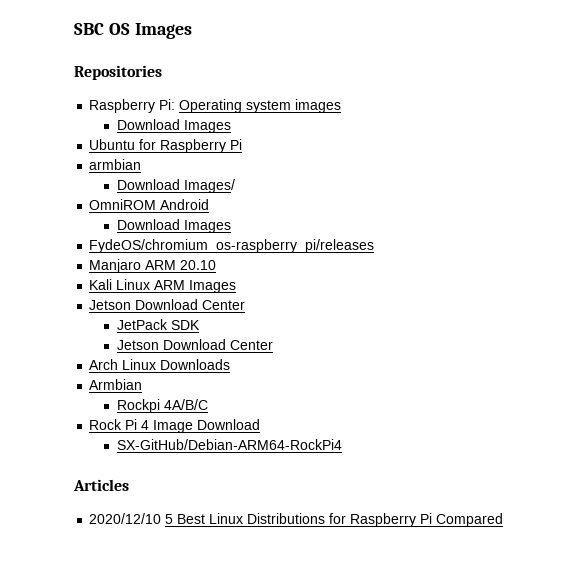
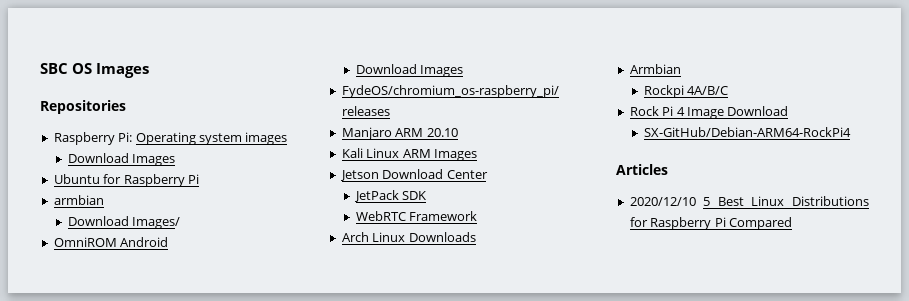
  JetPack SDK
- Jetson Download Center
+ WebRTC Framework

